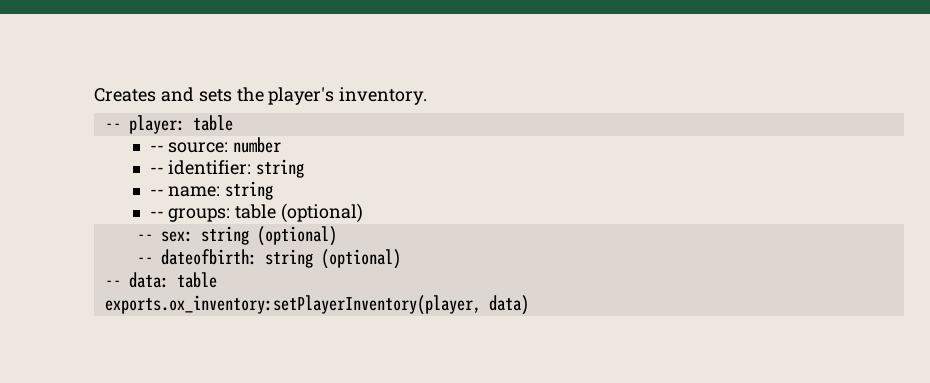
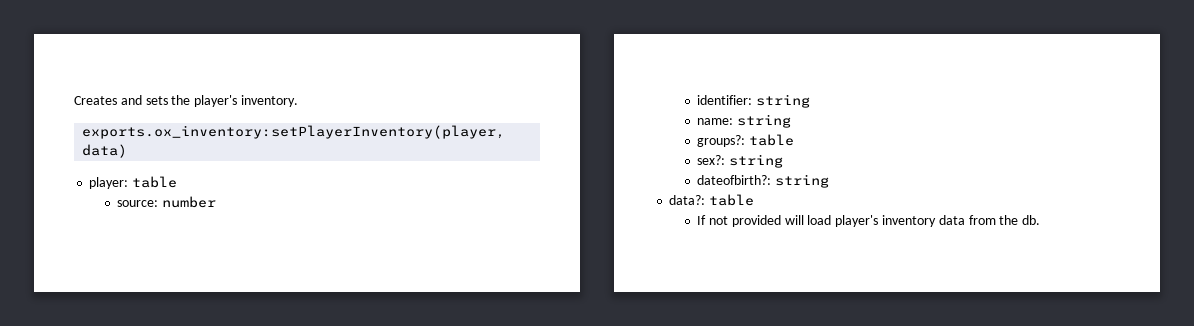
- -- player: table
+ exports.ox_inventory:setPlayerInventory(player, data)
+ player: table
- -- source: number
+ source: number
- -- identifier: string
+ identifier: string
- -- name: string
+ name: string
- -- groups: table (optional)
- -- sex: string (optional)
- -- dateofbirth: string (optional)
- -- data: table
- exports.ox_inventory:setPlayerInventory(player, data)
+ groups?: table
+ sex?: string
+ dateofbirth?: string
+ data?: table
+ If not provided will load player's inventory data from the db.

